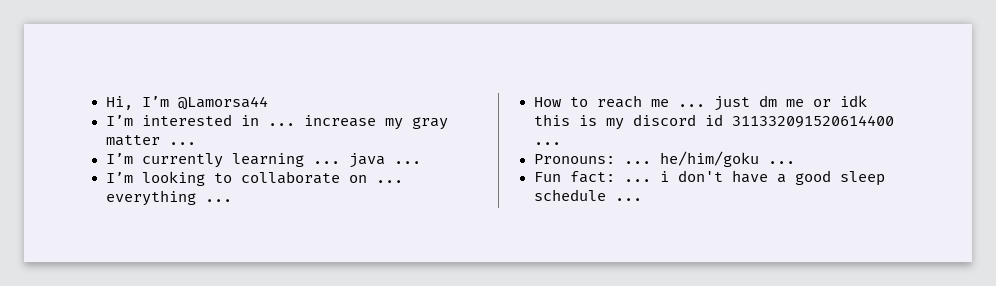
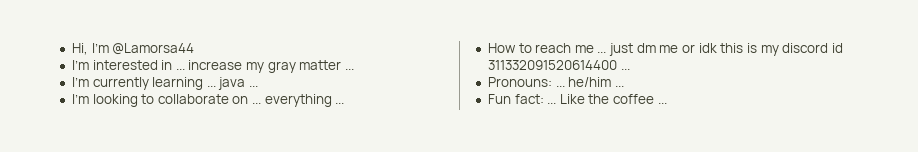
- Pronouns: ... he/him/goku ...
+ Pronouns: ... he/him ...
- Fun fact: ... i don't have a good sleep schedule ...
+ Fun fact: ... Like the coffee ...

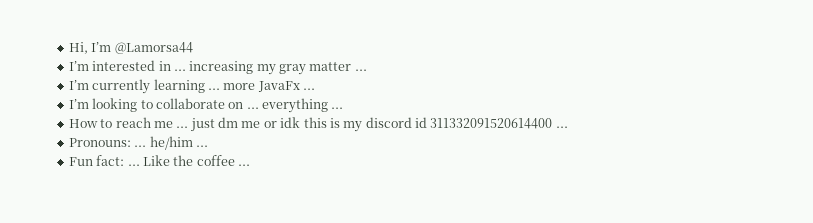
- I’m interested in ... increase my gray matter ...
+ I’m interested in ... increasing my gray matter ...
- I’m currently learning ... java ...
+ I’m currently learning ... more JavaFx ...

